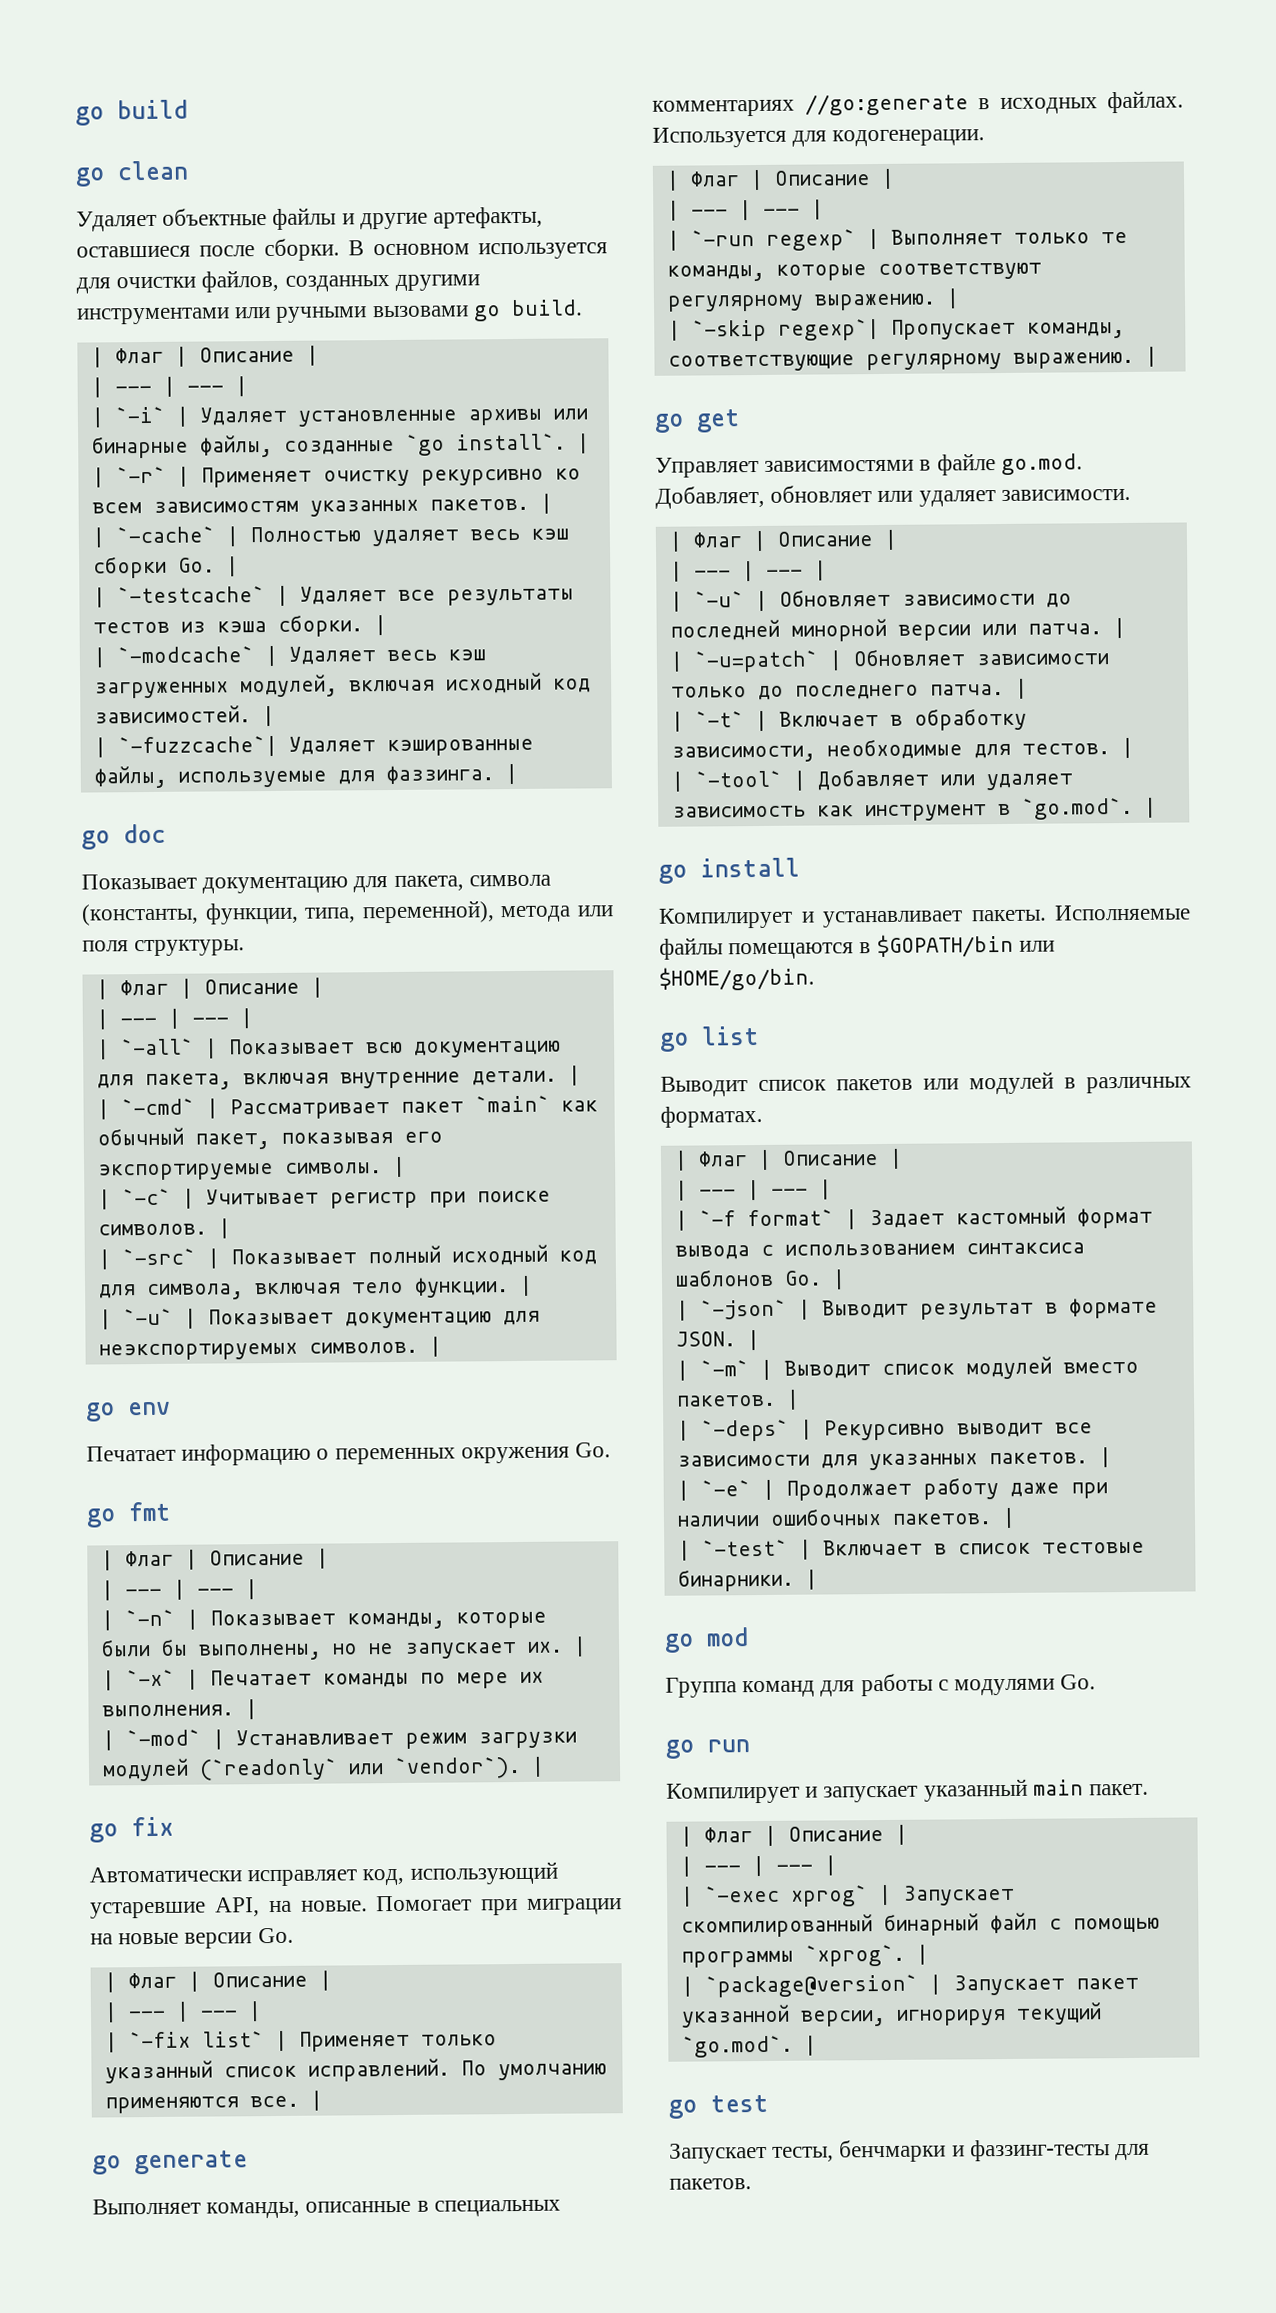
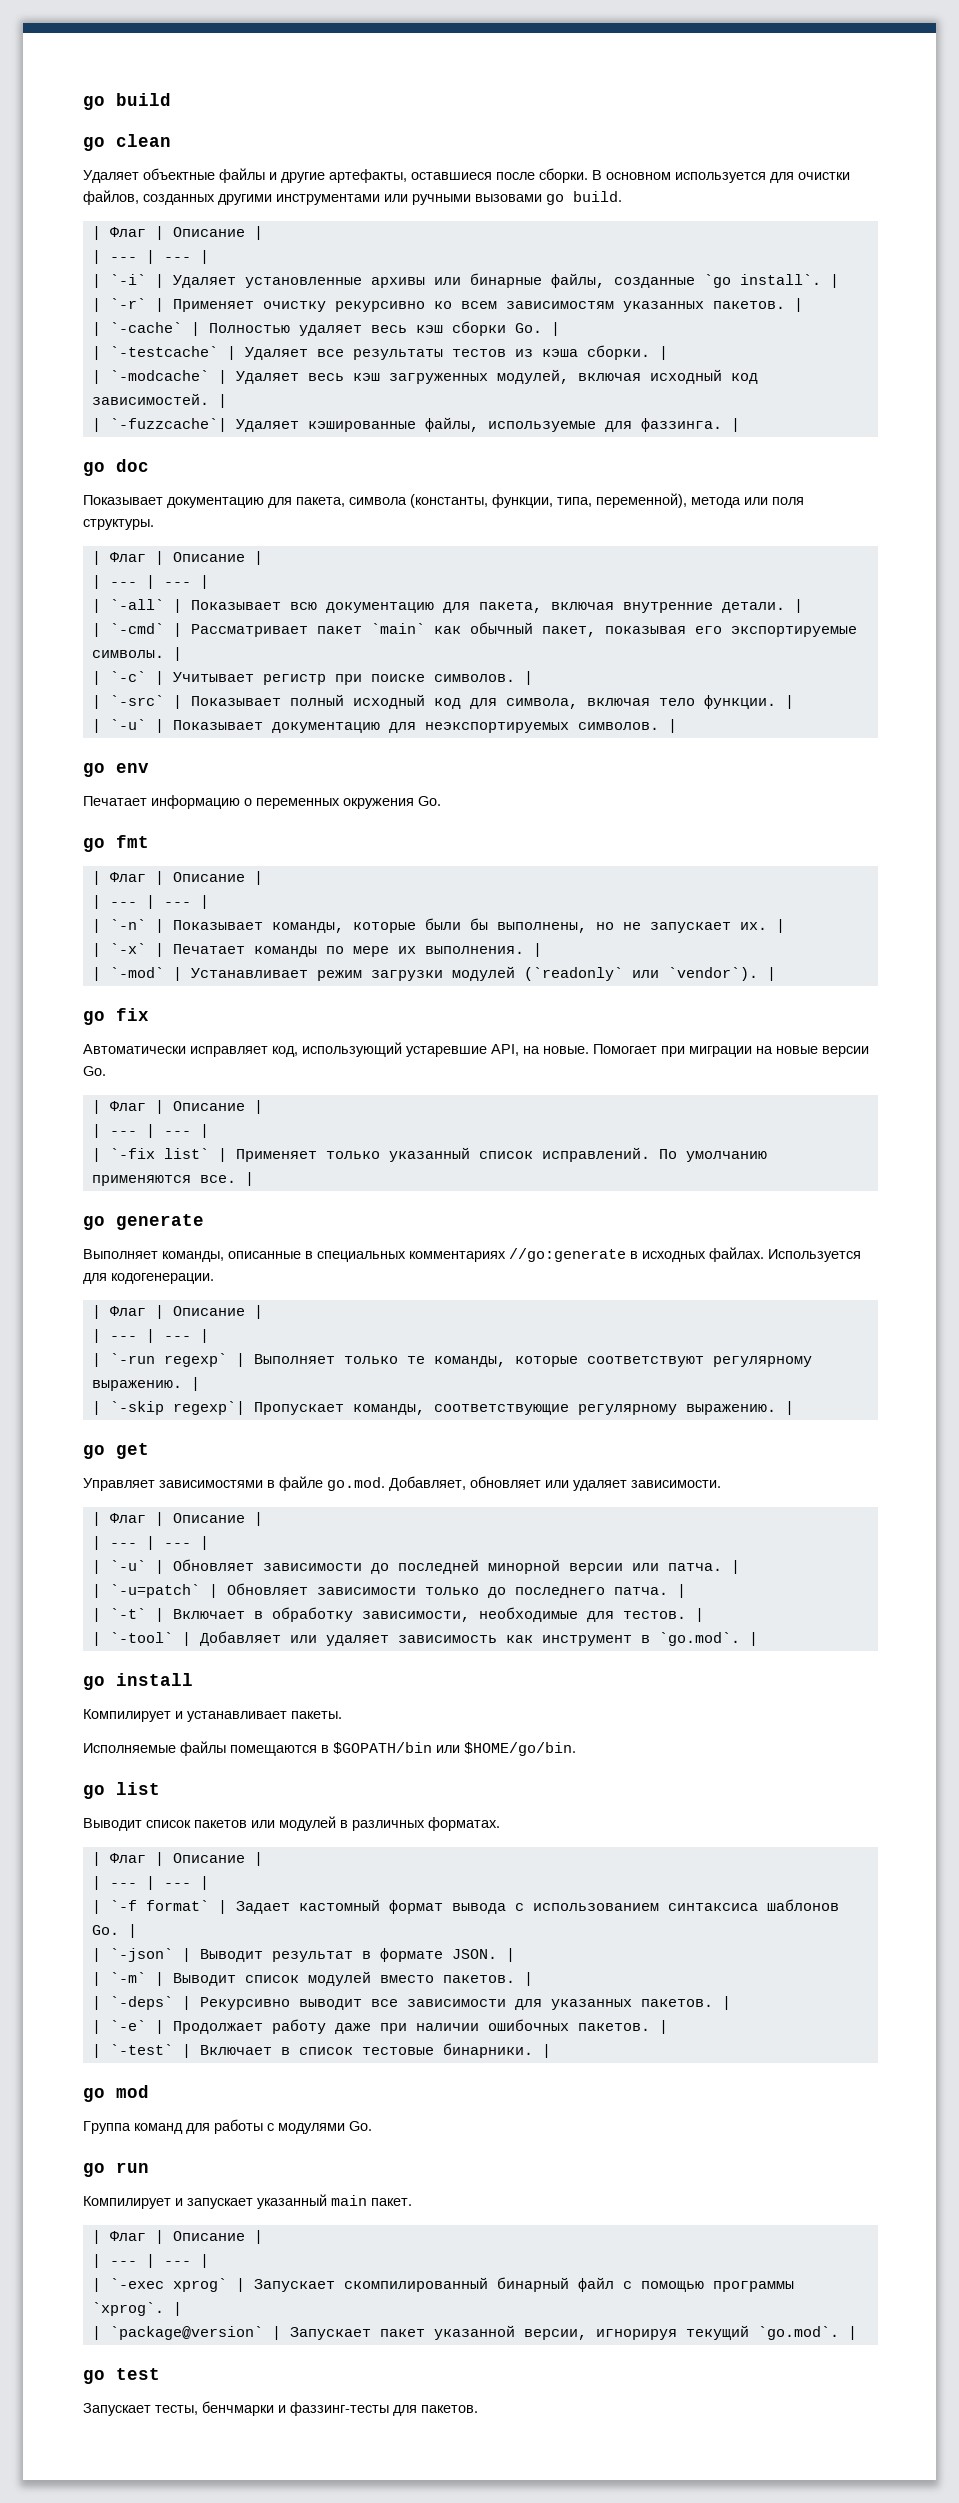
- Компилирует и устанавливает пакеты. Исполняемые файлы помещаются в $GOPATH/bin или $HOME/go/bin.
+ Компилирует и устанавливает пакеты.
+ Исполняемые файлы помещаются в $GOPATH/bin или $HOME/go/bin.

